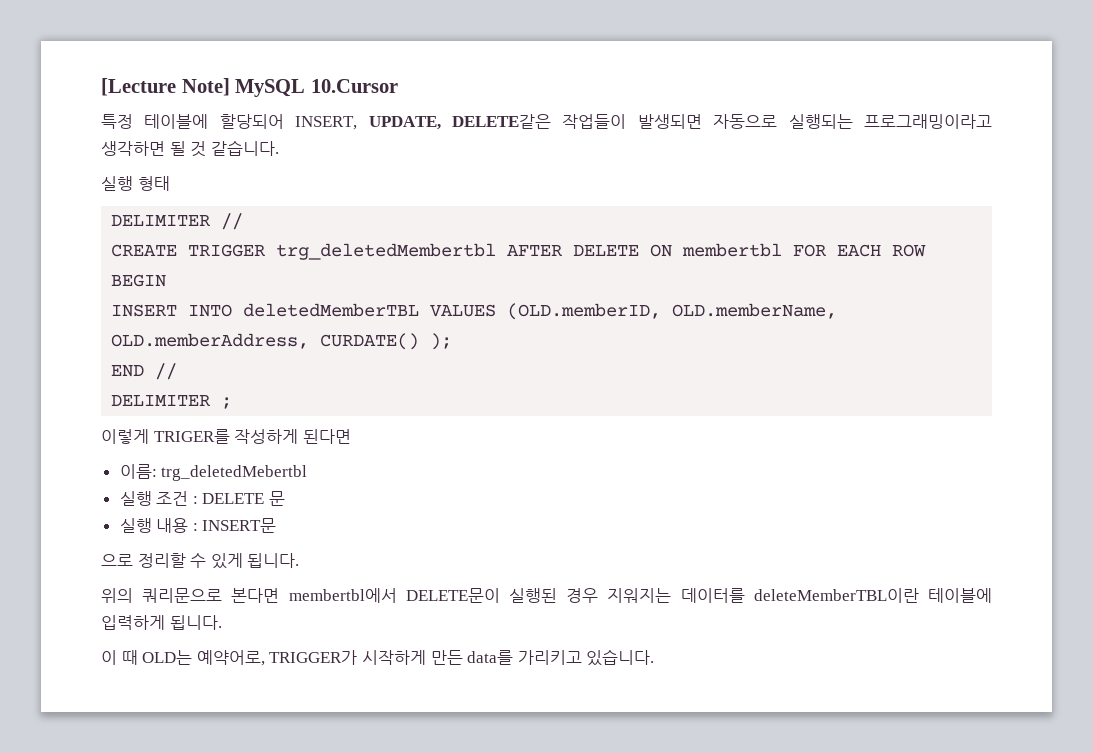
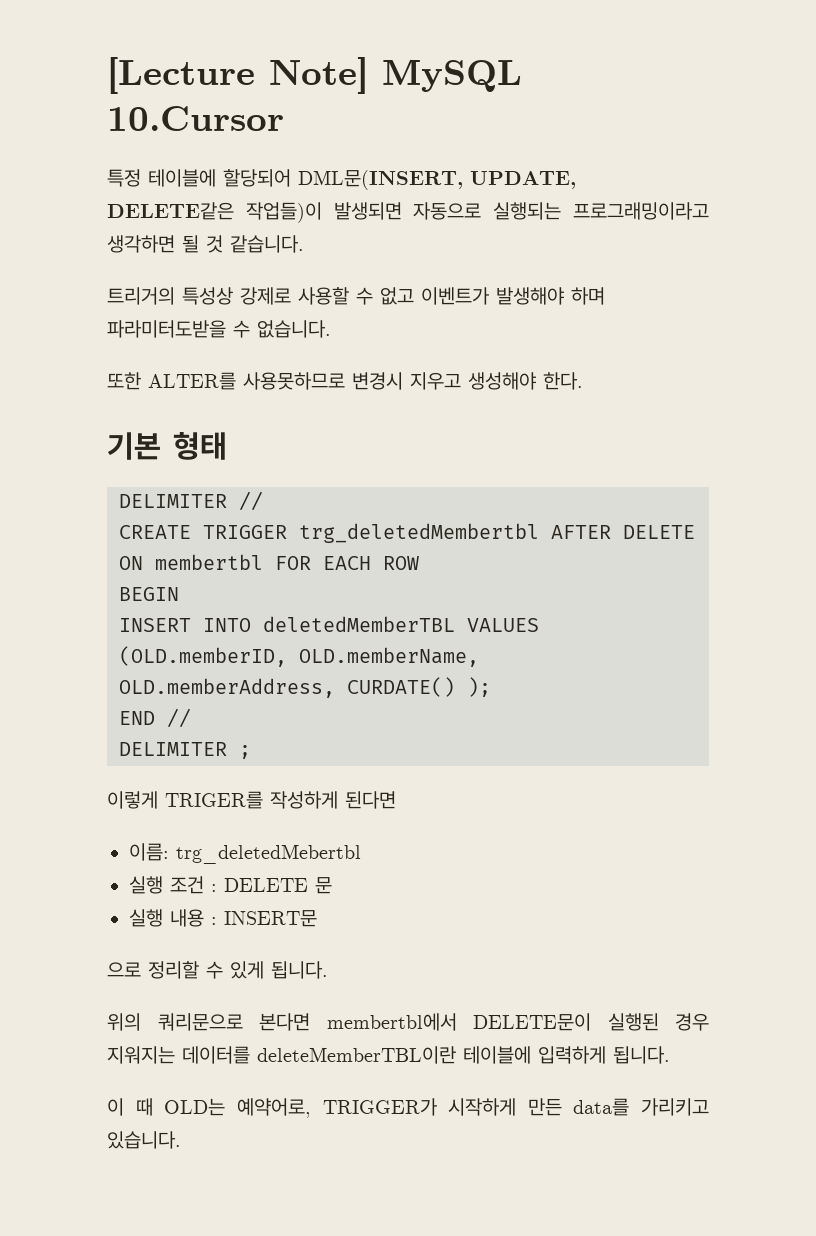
- 특정 테이블에 할당되어 INSERT, UPDATE, DELETE같은 작업들이 발생되면 자동으로 실행되는 프로그래밍이라고 생각하면 될 것 같습니다.
+ 특정 테이블에 할당되어 DML문(INSERT, UPDATE, DELETE같은 작업들)이 발생되면 자동으로 실행되는 프로그래밍이라고 생각하면 될 것 같습니다.
- 실행 형태
+ 트리거의 특성상 강제로 사용할 수 없고 이벤트가 발생해야 하며 파라미터도받을 수 없습니다.
+ 또한 ALTER를 사용못하므로 변경시 지우고 생성해야 한다.
+ 기본 형태

